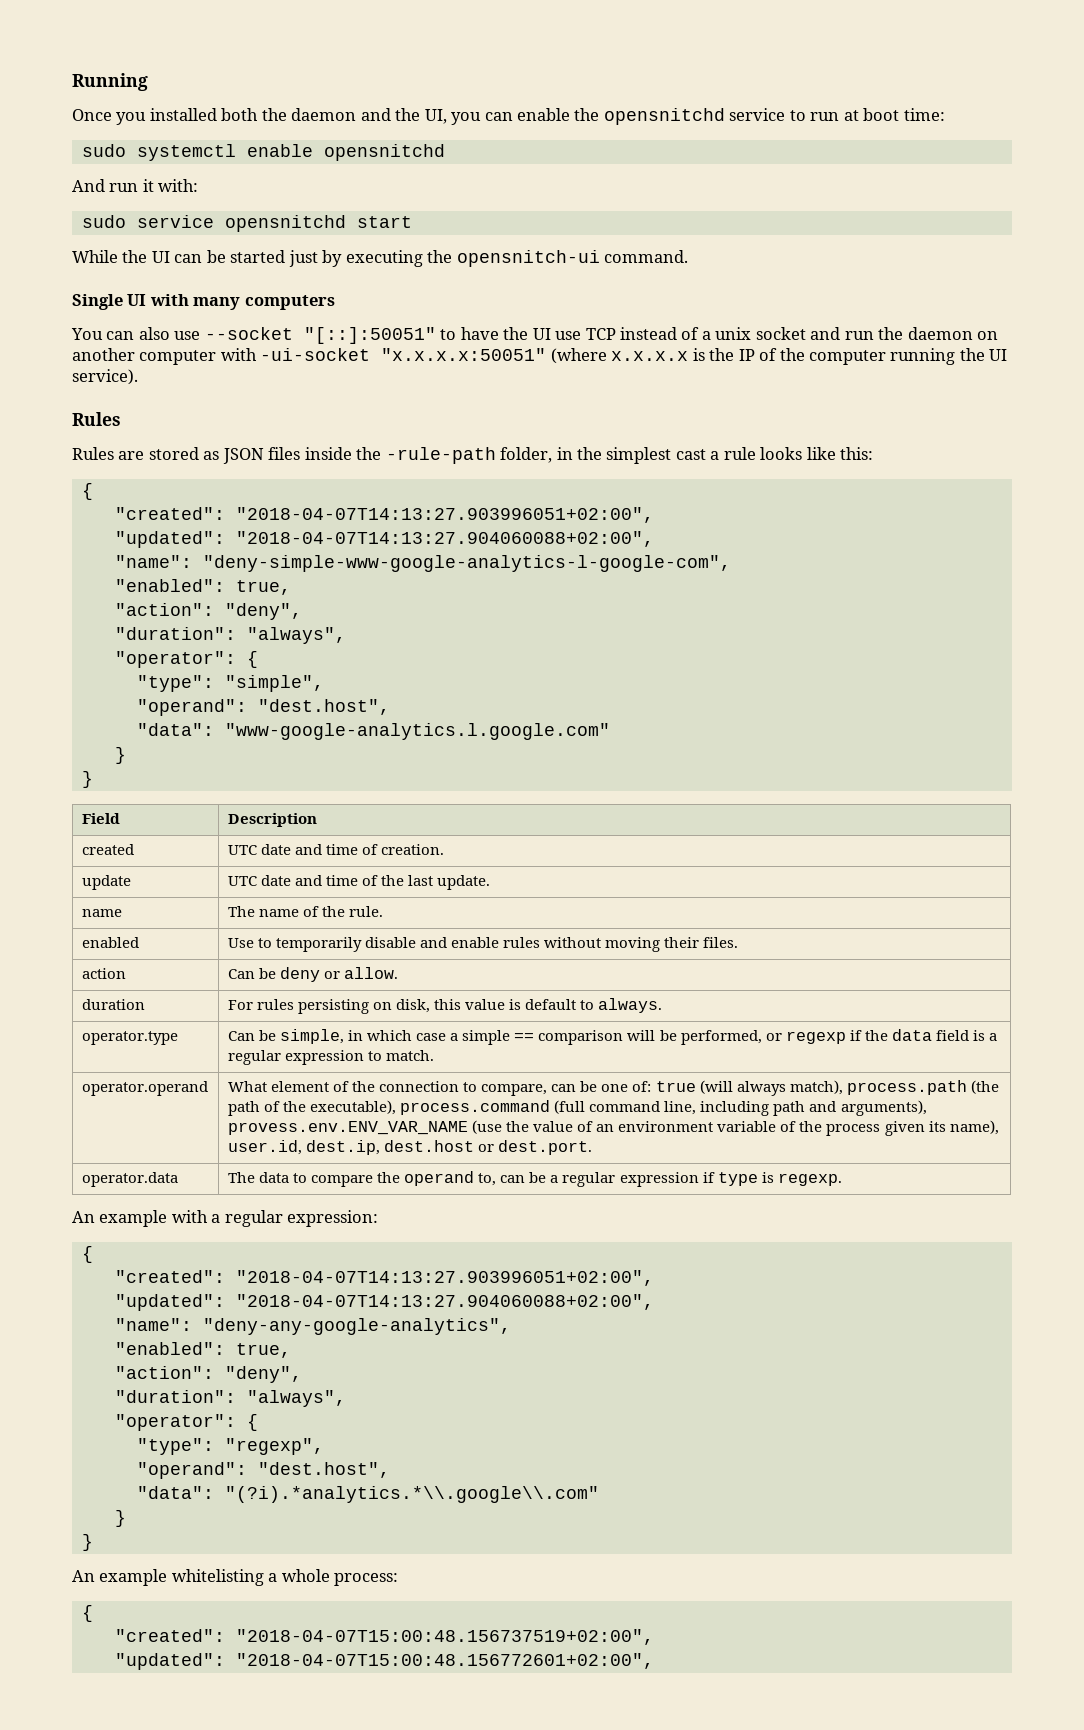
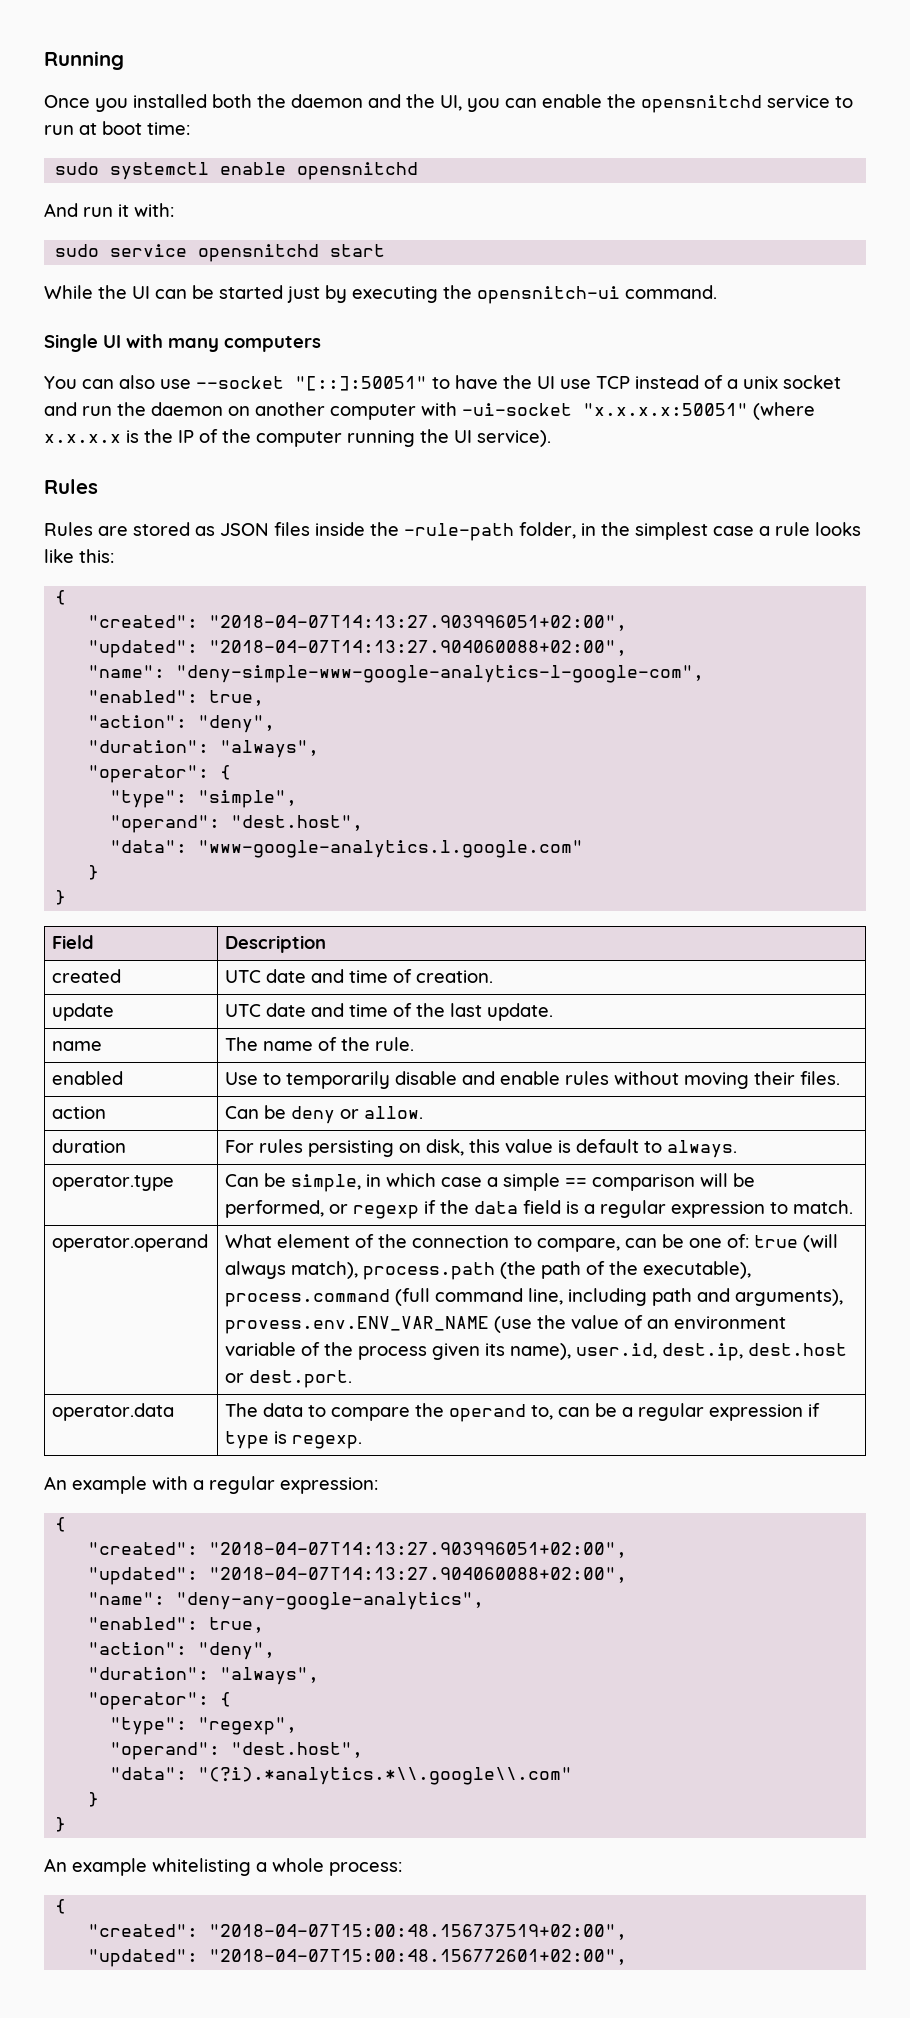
- Rules are stored as JSON files inside the -rule-path folder, in the simplest cast a rule looks like this:
+ Rules are stored as JSON files inside the -rule-path folder, in the simplest case a rule looks like this:

